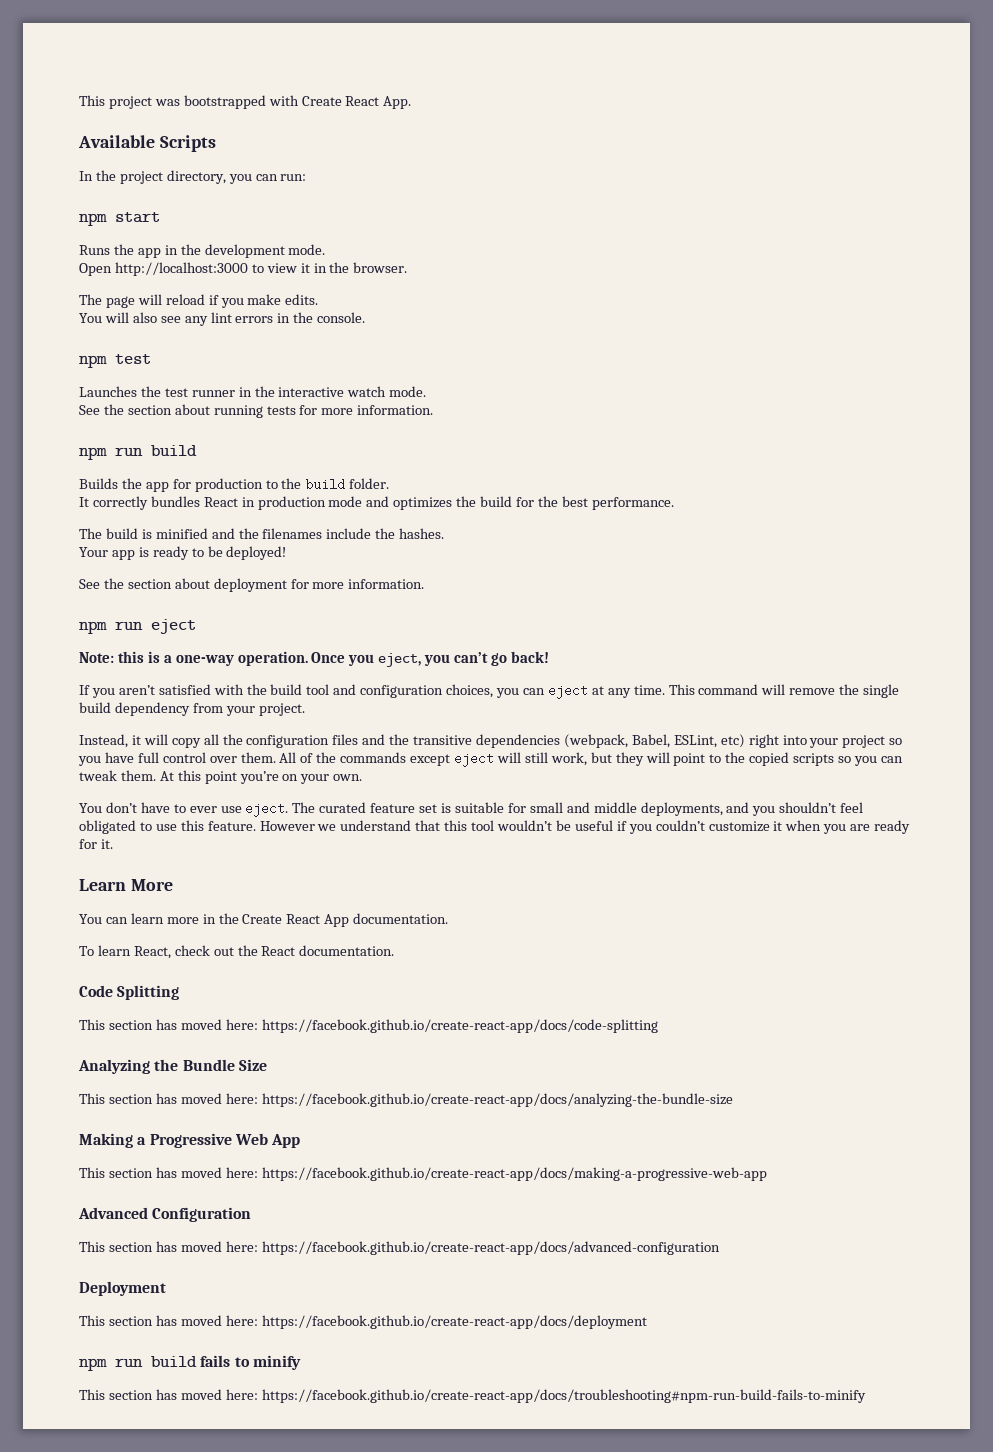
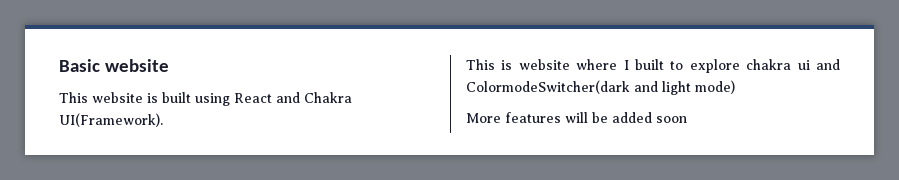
- This project was bootstrapped with Create React App.
- Available Scripts
- In the project directory, you can run:
- npm start
- Runs the app in the development mode.
- Open http://localhost:3000 to view it in the browser.
- The page will reload if you make edits.
- You will also see any lint errors in the console.
- npm test
- Launches the test runner in the interactive watch mode.
- See the section about running tests for more information.
- npm run build
- Builds the app for production to the build folder.
- It correctly bundles React in production mode and optimizes the build for the best performance.
- The build is minified and the filenames include the hashes.
- Your app is ready to be deployed!
- See the section about deployment for more information.
- npm run eject
- Note: this is a one-way operation. Once you eject, you can’t go back!
- If you aren’t satisfied with the build tool and configuration choices, you can eject at any time. This command will remove the single build dependency from your project.
- Instead, it will copy all the configuration files and the transitive dependencies (webpack, Babel, ESLint, etc) right into your project so you have full control over them. All of the commands except eject will still work, but they will point to the copied scripts so you can tweak them. At this point you’re on your own.
- You don’t have to ever use eject. The curated feature set is suitable for small and middle deployments, and you shouldn’t feel obligated to use this feature. However we understand that this tool wouldn’t be useful if you couldn’t customize it when you are ready for it.
- Learn More
- You can learn more in the Create React App documentation.
- To learn React, check out the React documentation.
- Code Splitting
- This section has moved here: https://facebook.github.io/create-react-app/docs/code-splitting
- Analyzing the Bundle Size
- This section has moved here: https://facebook.github.io/create-react-app/docs/analyzing-the-bundle-size
- Making a Progressive Web App
- This section has moved here: https://facebook.github.io/create-react-app/docs/making-a-progressive-web-app
- Advanced Configuration
- This section has moved here: https://facebook.github.io/create-react-app/docs/advanced-configuration
- Deployment
- This section has moved here: https://facebook.github.io/create-react-app/docs/deployment
- npm run build fails to minify
- This section has moved here: https://facebook.github.io/create-react-app/docs/troubleshooting#npm-run-build-fails-to-minify
+ Basic website
+ This website is built using React and Chakra UI(Framework).
+ This is website where I built to explore chakra ui and ColormodeSwitcher(dark and light mode)
+ More features will be added soon

